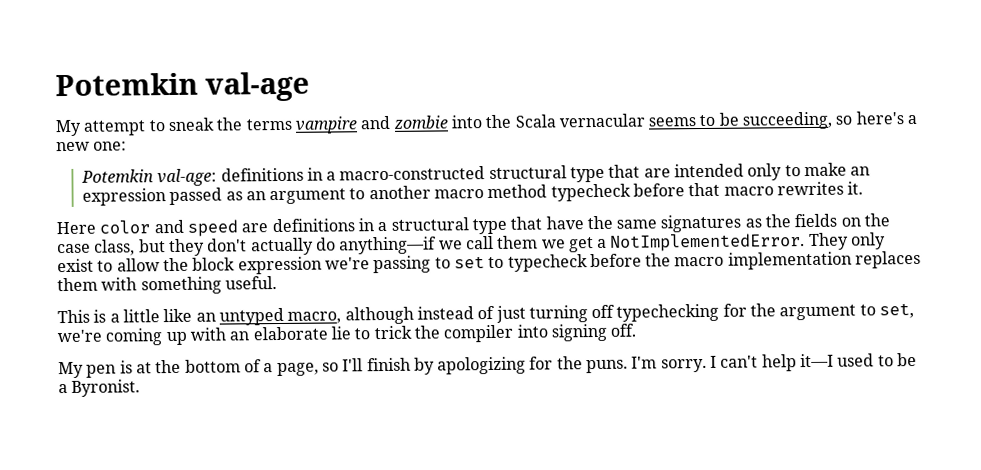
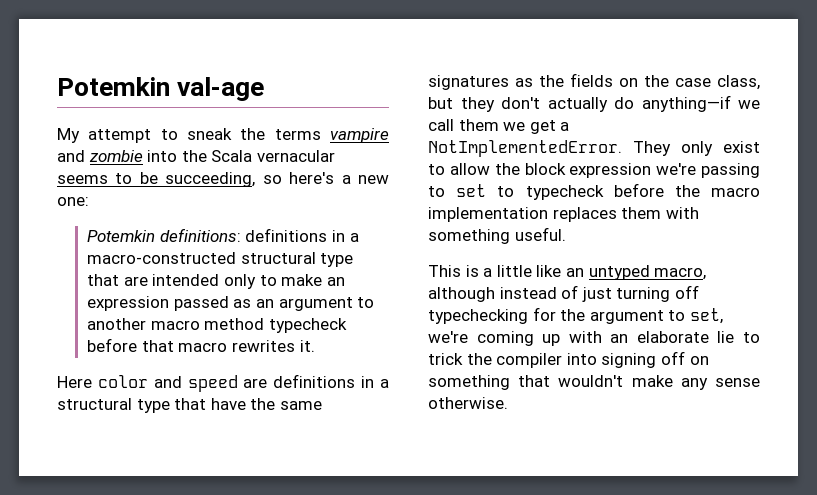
- Potemkin val-age: definitions in a macro-constructed structural type that are intended only to make an expression passed as an argument to another macro method typecheck before that macro rewrites it.
+ Potemkin definitions: definitions in a macro-constructed structural type that are intended only to make an expression passed as an argument to another macro method typecheck before that macro rewrites it.
- This is a little like an untyped macro, although instead of just turning off typechecking for the argument to set, we're coming up with an elaborate lie to trick the compiler into signing off.
- My pen is at the bottom of a page, so I'll finish by apologizing for the puns. I'm sorry. I can't help it—I used to be a Byronist.
+ This is a little like an untyped macro, although instead of just turning off typechecking for the argument to set, we're coming up with an elaborate lie to trick the compiler into signing off on something that wouldn't make any sense otherwise.

